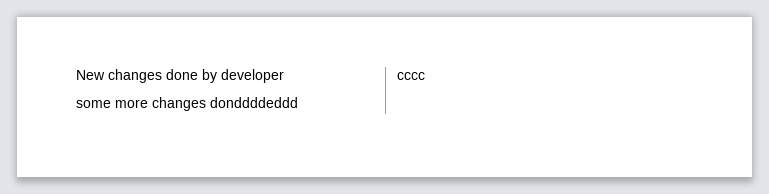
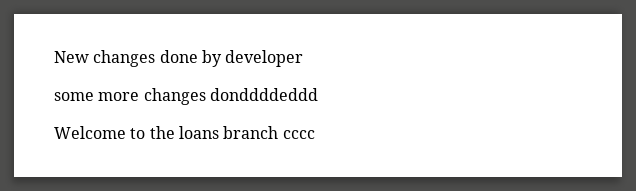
- cccc
+ Welcome to the loans branch cccc

